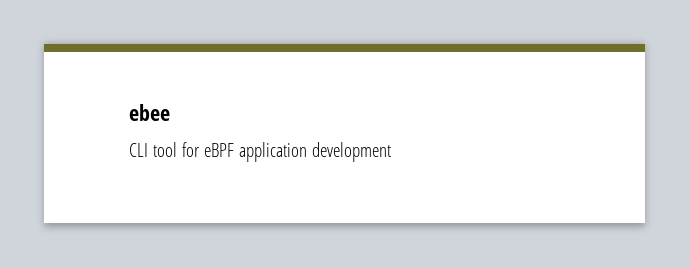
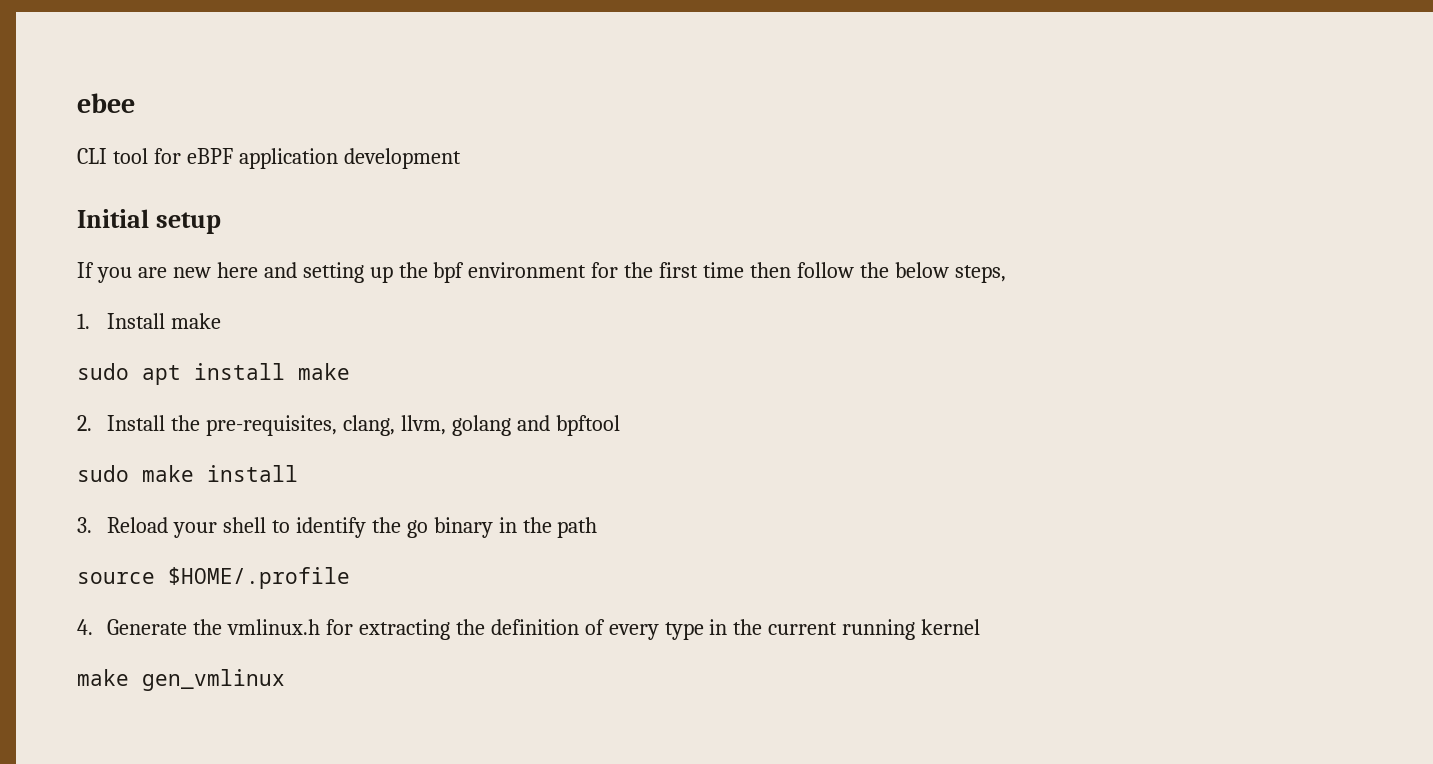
+ Initial setup
+ If you are new here and setting up the bpf environment for the first time then follow the below steps,
+ 1. Install make
+ sudo apt install make
+ 2. Install the pre-requisites, clang, llvm, golang and bpftool
+ sudo make install
+ 3. Reload your shell to identify the go binary in the path
+ source $HOME/.profile
+ 4. Generate the vmlinux.h for extracting the definition of every type in the current running kernel
+ make gen_vmlinux

